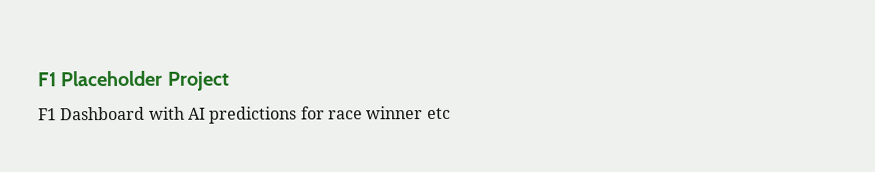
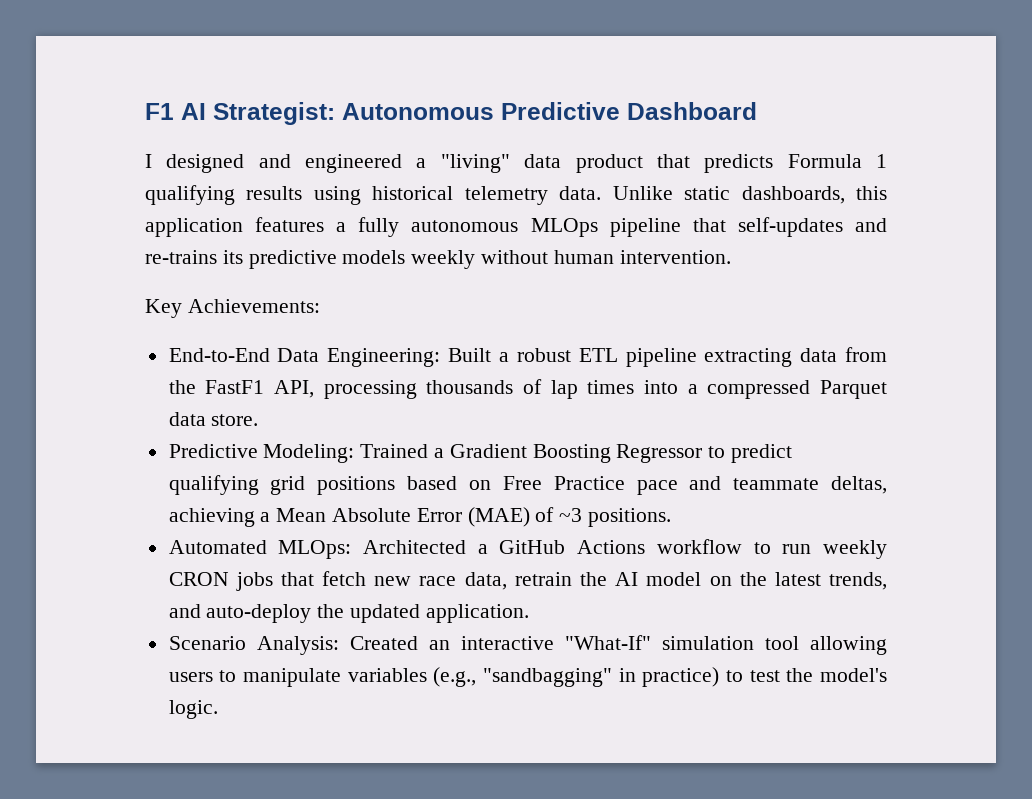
- F1 Placeholder Project
- F1 Dashboard with AI predictions for race winner etc
+ F1 AI Strategist: Autonomous Predictive Dashboard
+ I designed and engineered a "living" data product that predicts Formula 1 qualifying results using historical telemetry data. Unlike static dashboards, this application features a fully autonomous MLOps pipeline that self-updates and re-trains its predictive models weekly without human intervention.
+ Key Achievements:
+ End-to-End Data Engineering: Built a robust ETL pipeline extracting data from the FastF1 API, processing thousands of lap times into a compressed Parquet data store.
+ Predictive Modeling: Trained a Gradient Boosting Regressor to predict qualifying grid positions based on Free Practice pace and teammate deltas, achieving a Mean Absolute Error (MAE) of ~3 positions.
+ Automated MLOps: Architected a GitHub Actions workflow to run weekly CRON jobs that fetch new race data, retrain the AI model on the latest trends, and auto-deploy the updated application.
+ Scenario Analysis: Created an interactive "What-If" simulation tool allowing users to manipulate variables (e.g., "sandbagging" in practice) to test the model's logic.

